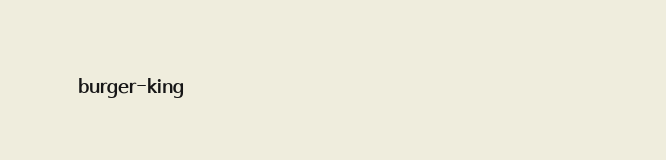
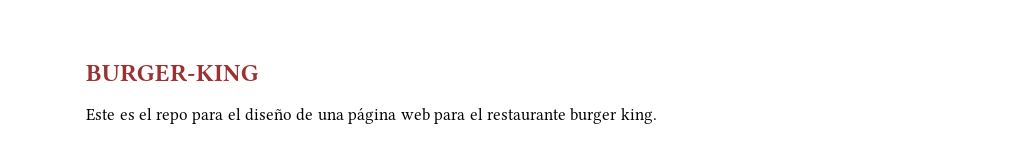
- burger-king
+ BURGER-KING
+ Este es el repo para el diseño de una página web para el restaurante burger king.

